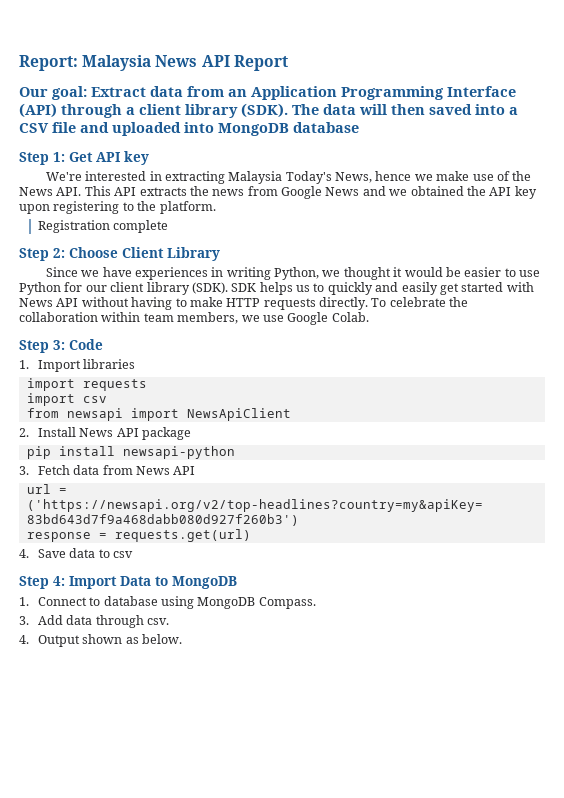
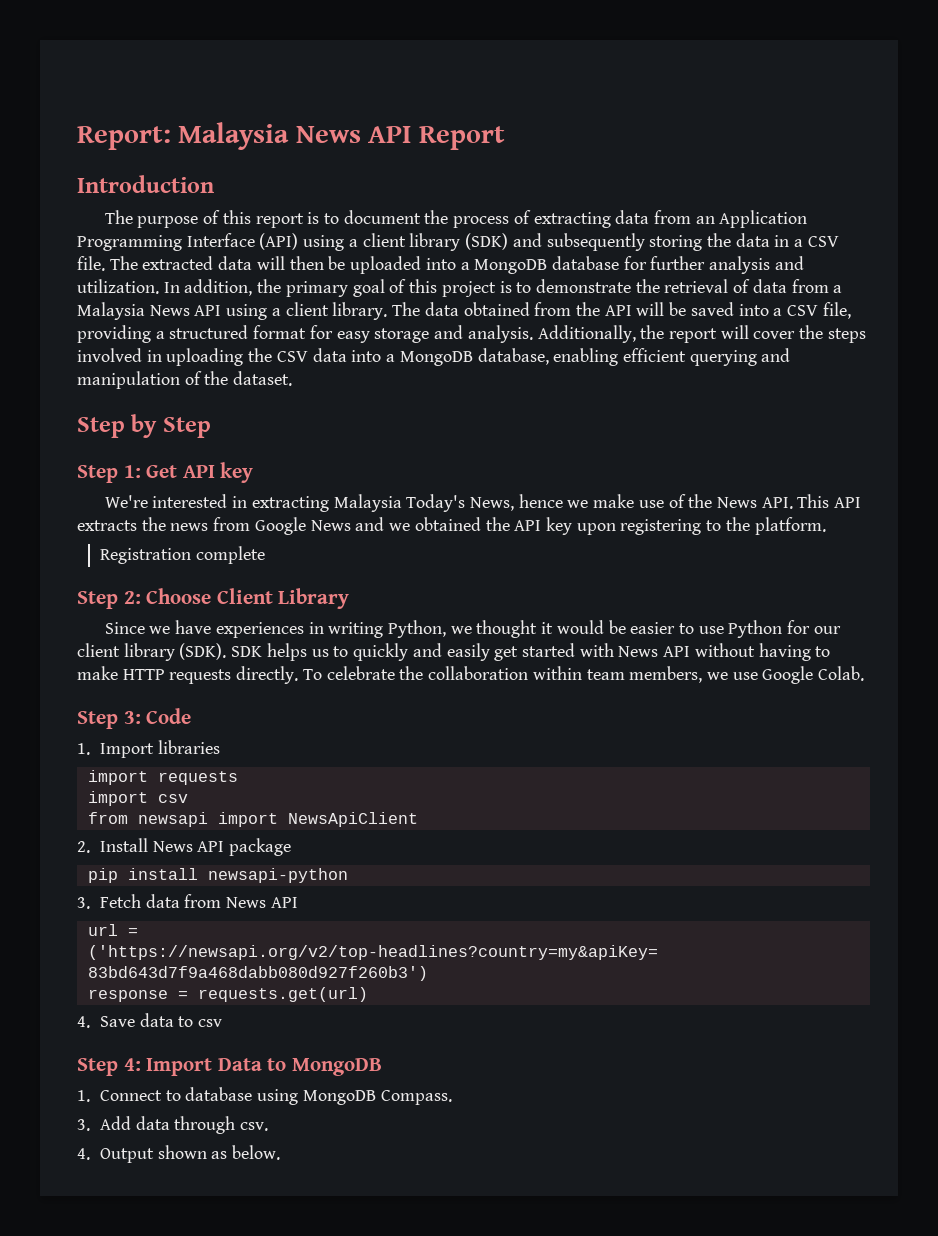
- Our goal: Extract data from an Application Programming Interface (API) through a client library (SDK). The data will then saved into a CSV file and uploaded into MongoDB database
+ Introduction
+ The purpose of this report is to document the process of extracting data from an Application Programming Interface (API) using a client library (SDK) and subsequently storing the data in a CSV file. The extracted data will then be uploaded into a MongoDB database for further analysis and utilization. In addition, the primary goal of this project is to demonstrate the retrieval of data from a Malaysia News API using a client library. The data obtained from the API will be saved into a CSV file, providing a structured format for easy storage and analysis. Additionally, the report will cover the steps involved in uploading the CSV data into a MongoDB database, enabling efficient querying and manipulation of the dataset.
+ Step by Step

